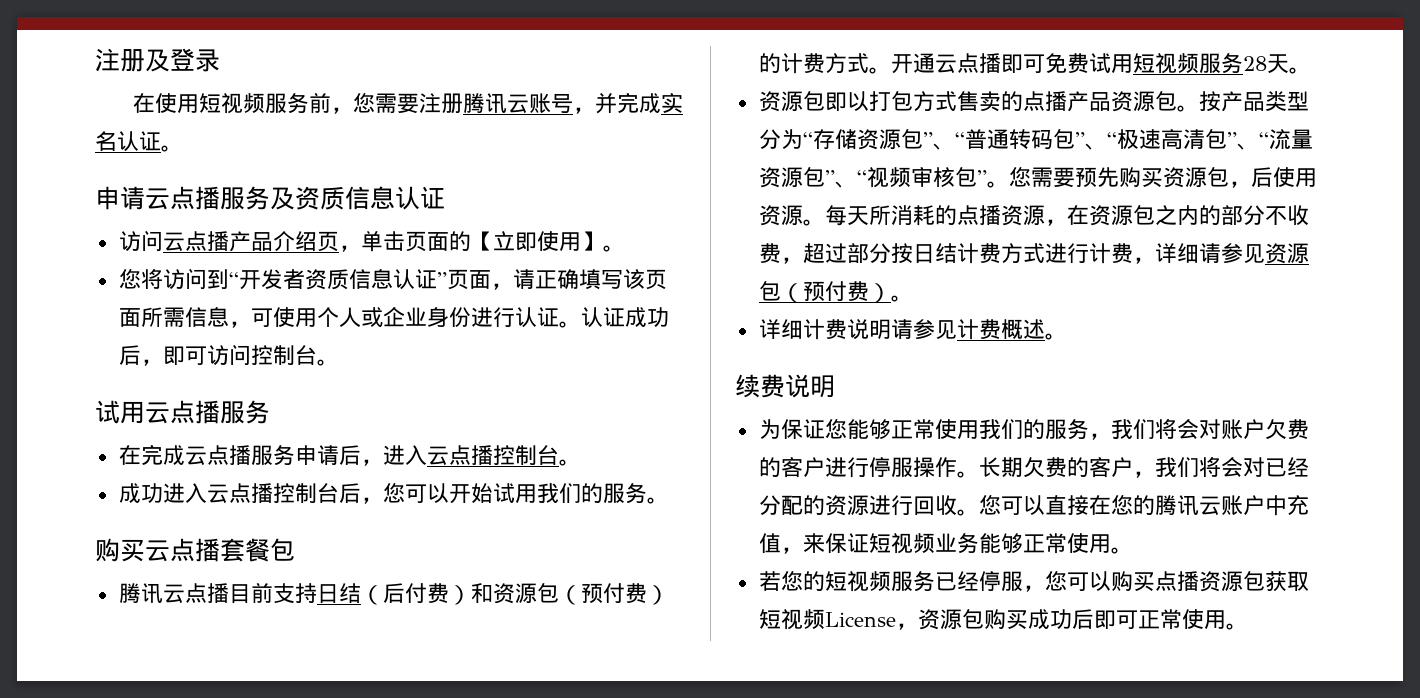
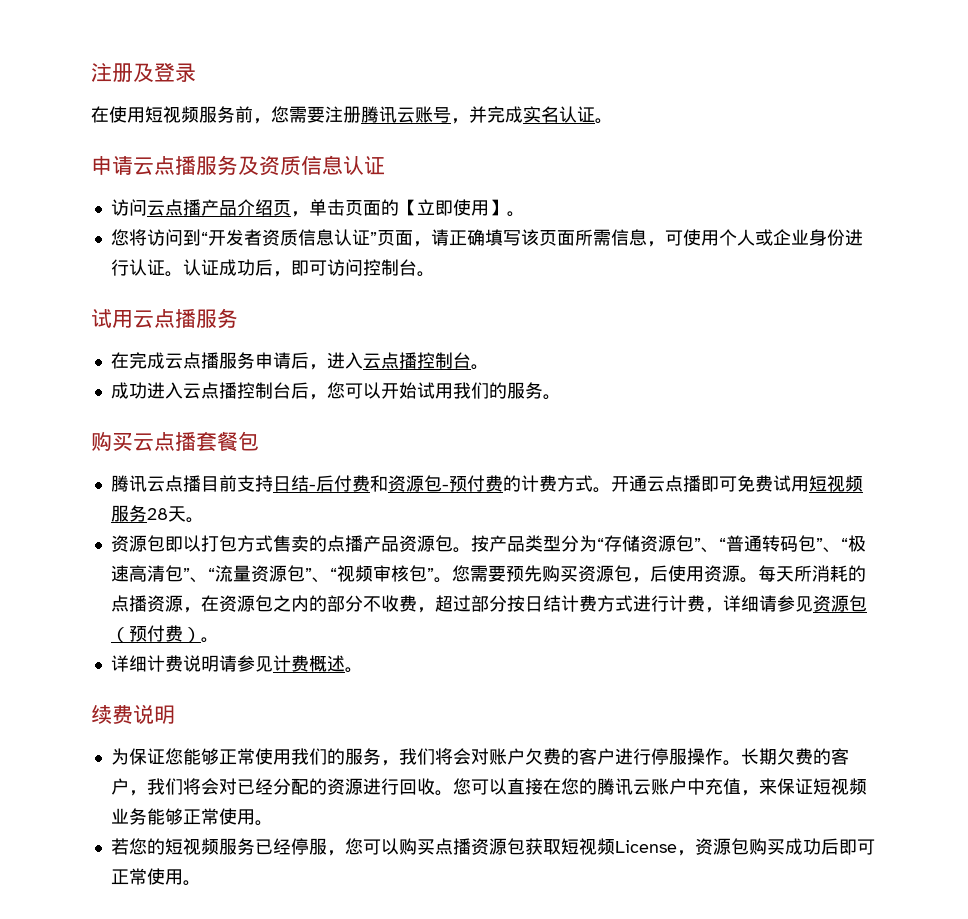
- 腾讯云点播目前支持日结（后付费）和资源包（预付费）的计费方式。
+ 腾讯云点播目前支持日结-后付费和资源包-预付费的计费方式。

